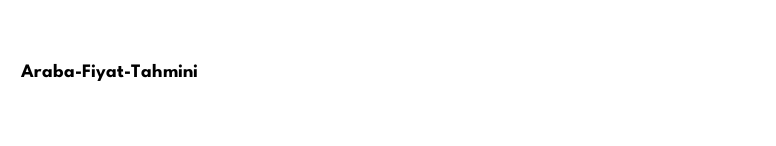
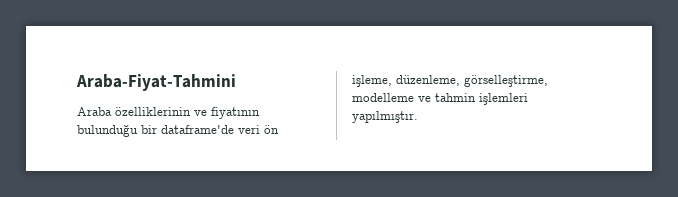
+ Araba özelliklerinin ve fiyatının bulunduğu bir dataframe'de veri ön işleme, düzenleme, görselleştirme, modelleme ve tahmin işlemleri yapılmıştır.

